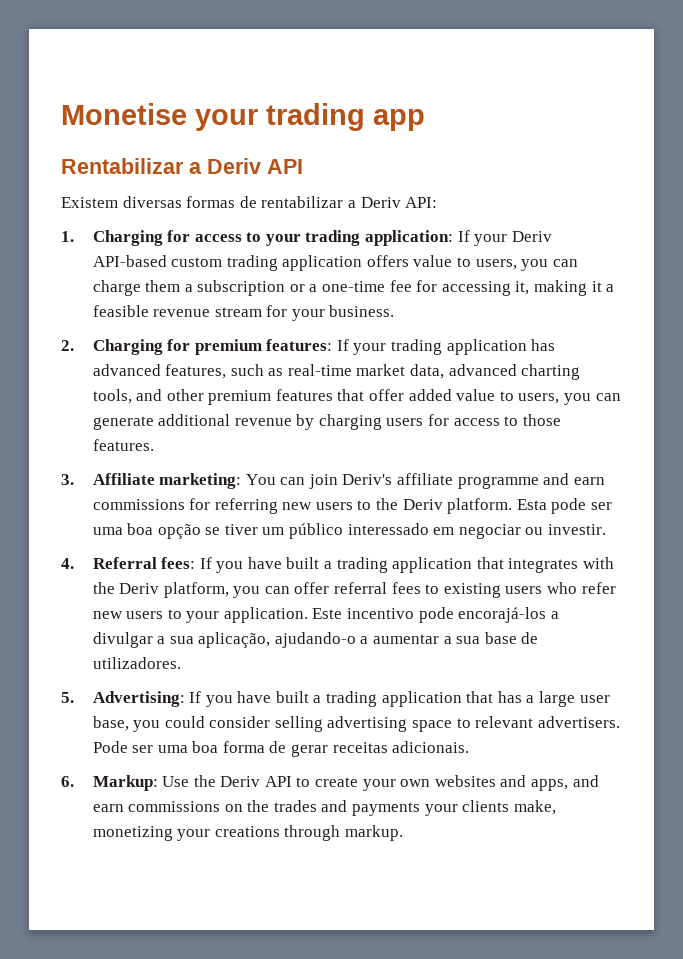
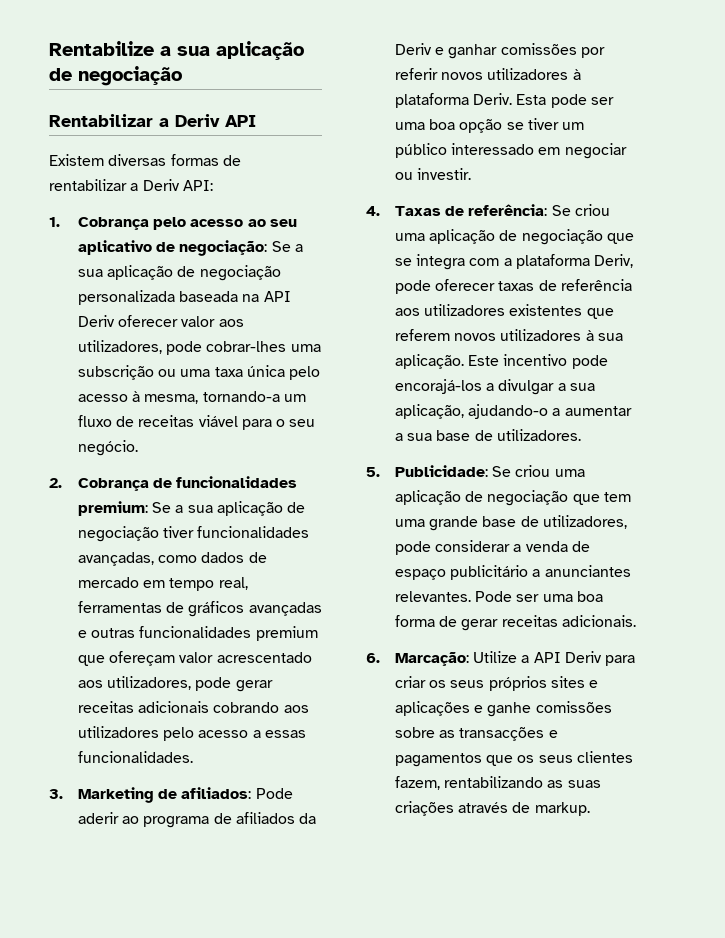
- Monetise your trading app
+ Rentabilize a sua aplicação de negociação
- 1. Charging for access to your trading application: If your Deriv API-based custom trading application offers value to users, you can charge them a subscription or a one-time fee for accessing it, making it a feasible revenue stream for your business.
- 2. Charging for premium features: If your trading application has advanced features, such as real-time market data, advanced charting tools, and other premium features that offer added value to users, you can generate additional revenue by charging users for access to those features.
- 3. Affiliate marketing: You can join Deriv's affiliate programme and earn commissions for referring new users to the Deriv platform.
+ 1. Cobrança pelo acesso ao seu aplicativo de negociação: Se a sua aplicação de negociação personalizada baseada na API Deriv oferecer valor aos utilizadores, pode cobrar-lhes uma subscrição ou uma taxa única pelo acesso à mesma, tornando-a um fluxo de receitas viável para o seu negócio.
+ 2. Cobrança de funcionalidades premium: Se a sua aplicação de negociação tiver funcionalidades avançadas, como dados de mercado em tempo real, ferramentas de gráficos avançadas e outras funcionalidades premium que ofereçam valor acrescentado aos utilizadores, pode gerar receitas adicionais cobrando aos utilizadores pelo acesso a essas funcionalidades.
+ 3. Marketing de afiliados: Pode aderir ao programa de afiliados da Deriv e ganhar comissões por referir novos utilizadores à plataforma Deriv.
- 4. Referral fees: If you have built a trading application that integrates with the Deriv platform, you can offer referral fees to existing users who refer new users to your application.
+ 4. Taxas de referência: Se criou uma aplicação de negociação que se integra com a plataforma Deriv, pode oferecer taxas de referência aos utilizadores existentes que referem novos utilizadores à sua aplicação.
- 5. Advertising: If you have built a trading application that has a large user base, you could consider selling advertising space to relevant advertisers.
+ 5. Publicidade: Se criou uma aplicação de negociação que tem uma grande base de utilizadores, pode considerar a venda de espaço publicitário a anunciantes relevantes.
- 6. Markup: Use the Deriv API to create your own websites and apps, and earn commissions on the trades and payments your clients make, monetizing your creations through markup.
+ 6. Marcação: Utilize a API Deriv para criar os seus próprios sites e aplicações e ganhe comissões sobre as transacções e pagamentos que os seus clientes fazem, rentabilizando as suas criações através de markup.

